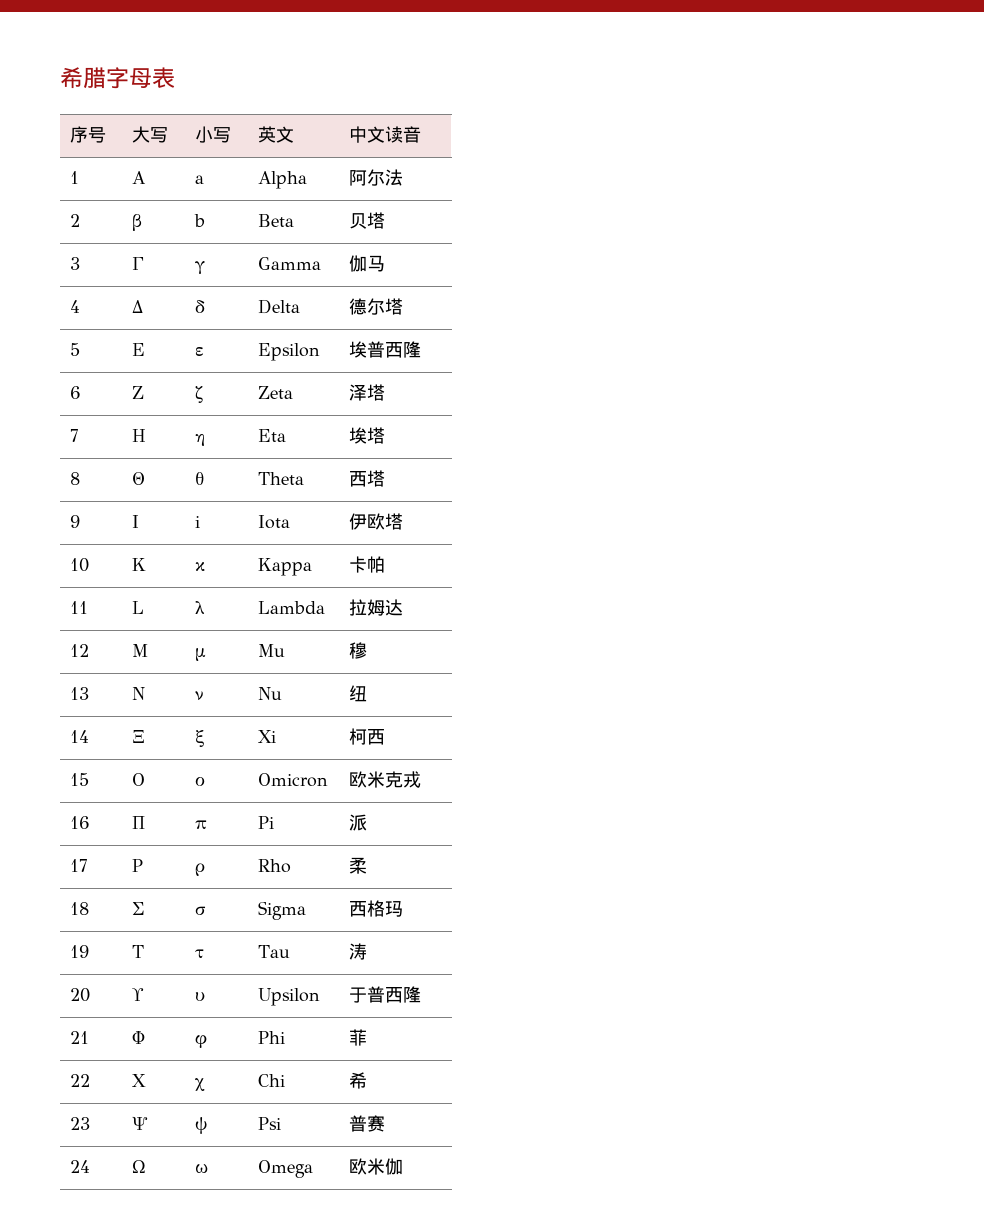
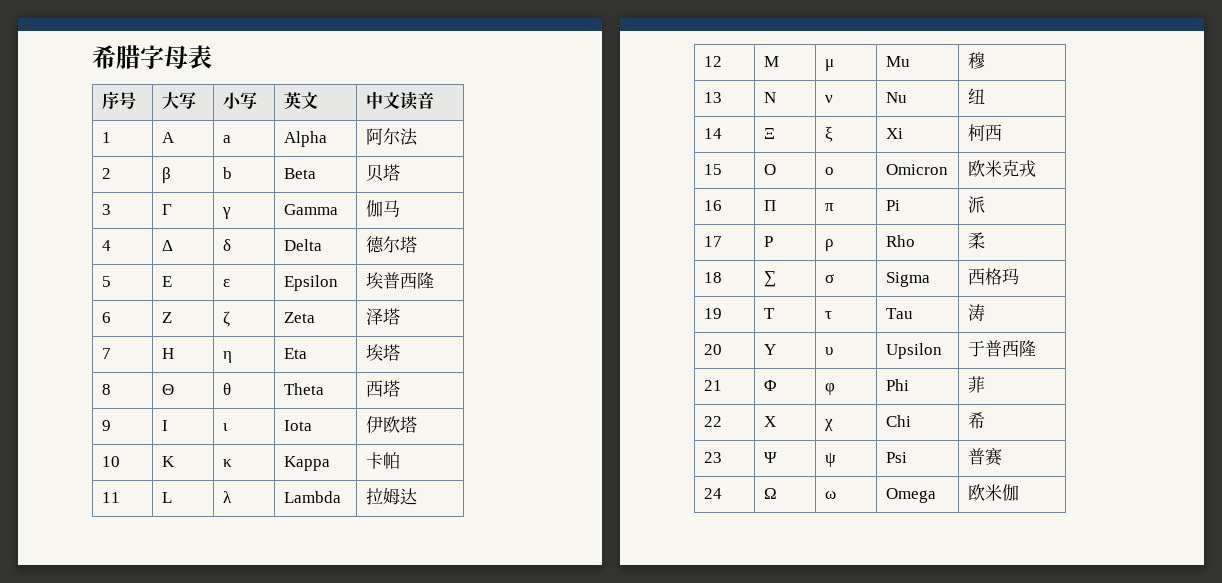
- 9 | I | i | Iota | 伊欧塔
+ 9 | I | ι | Iota | 伊欧塔

